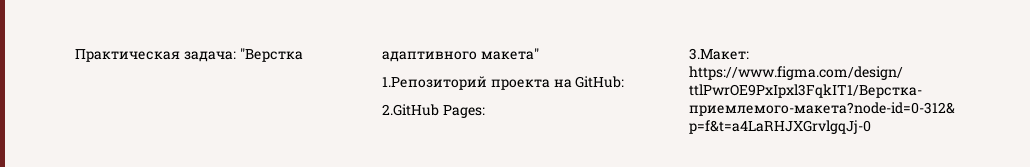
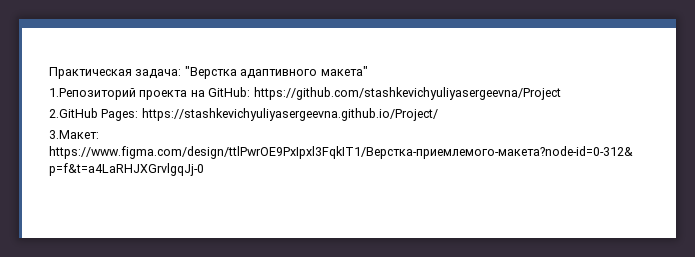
- 1.Репозиторий проекта на GitHub:
+ 1.Репозиторий проекта на GitHub: https://github.com/stashkevichyuliyasergeevna/Project
- 2.GitHub Pages:
+ 2.GitHub Pages: https://stashkevichyuliyasergeevna.github.io/Project/

